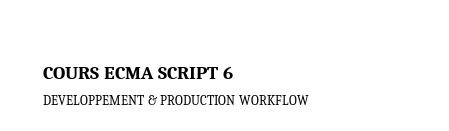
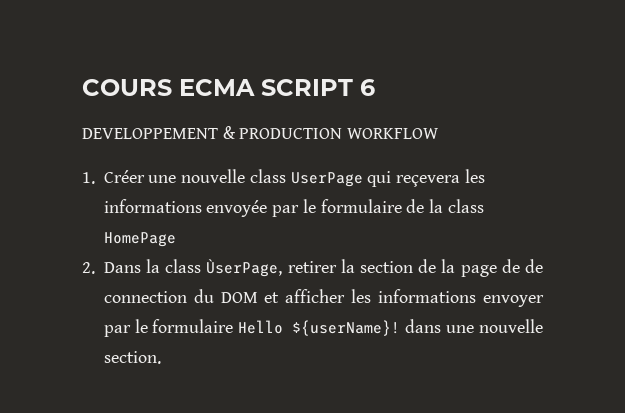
+ 1. Créer une nouvelle class UserPage qui reçevera les informations envoyée par le formulaire de la class HomePage
+ 2. Dans la class ÙserPage, retirer la section de la page de de connection du DOM et afficher les informations envoyer par le formulaire Hello ${userName}! dans une nouvelle section.

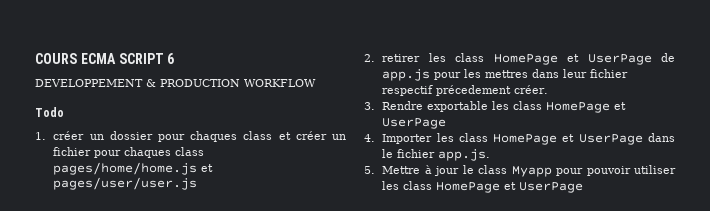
+ Todo
- 1. Créer une nouvelle class UserPage qui reçevera les informations envoyée par le formulaire de la class HomePage
- 2. Dans la class ÙserPage, retirer la section de la page de de connection du DOM et afficher les informations envoyer par le formulaire Hello ${userName}! dans une nouvelle section.
+ 1. créer un dossier pour chaques class et créer un fichier pour chaques class pages/home/home.js et pages/user/user.js
+ 2. retirer les class HomePage et UserPage de app.js pour les mettres dans leur fichier respectif précedement créer.
+ 3. Rendre exportable les class HomePage et UserPage
+ 4. Importer les class HomePage et UserPage dans le fichier app.js.
+ 5. Mettre à jour le class Myapp pour pouvoir utiliser les class HomePage et UserPage

